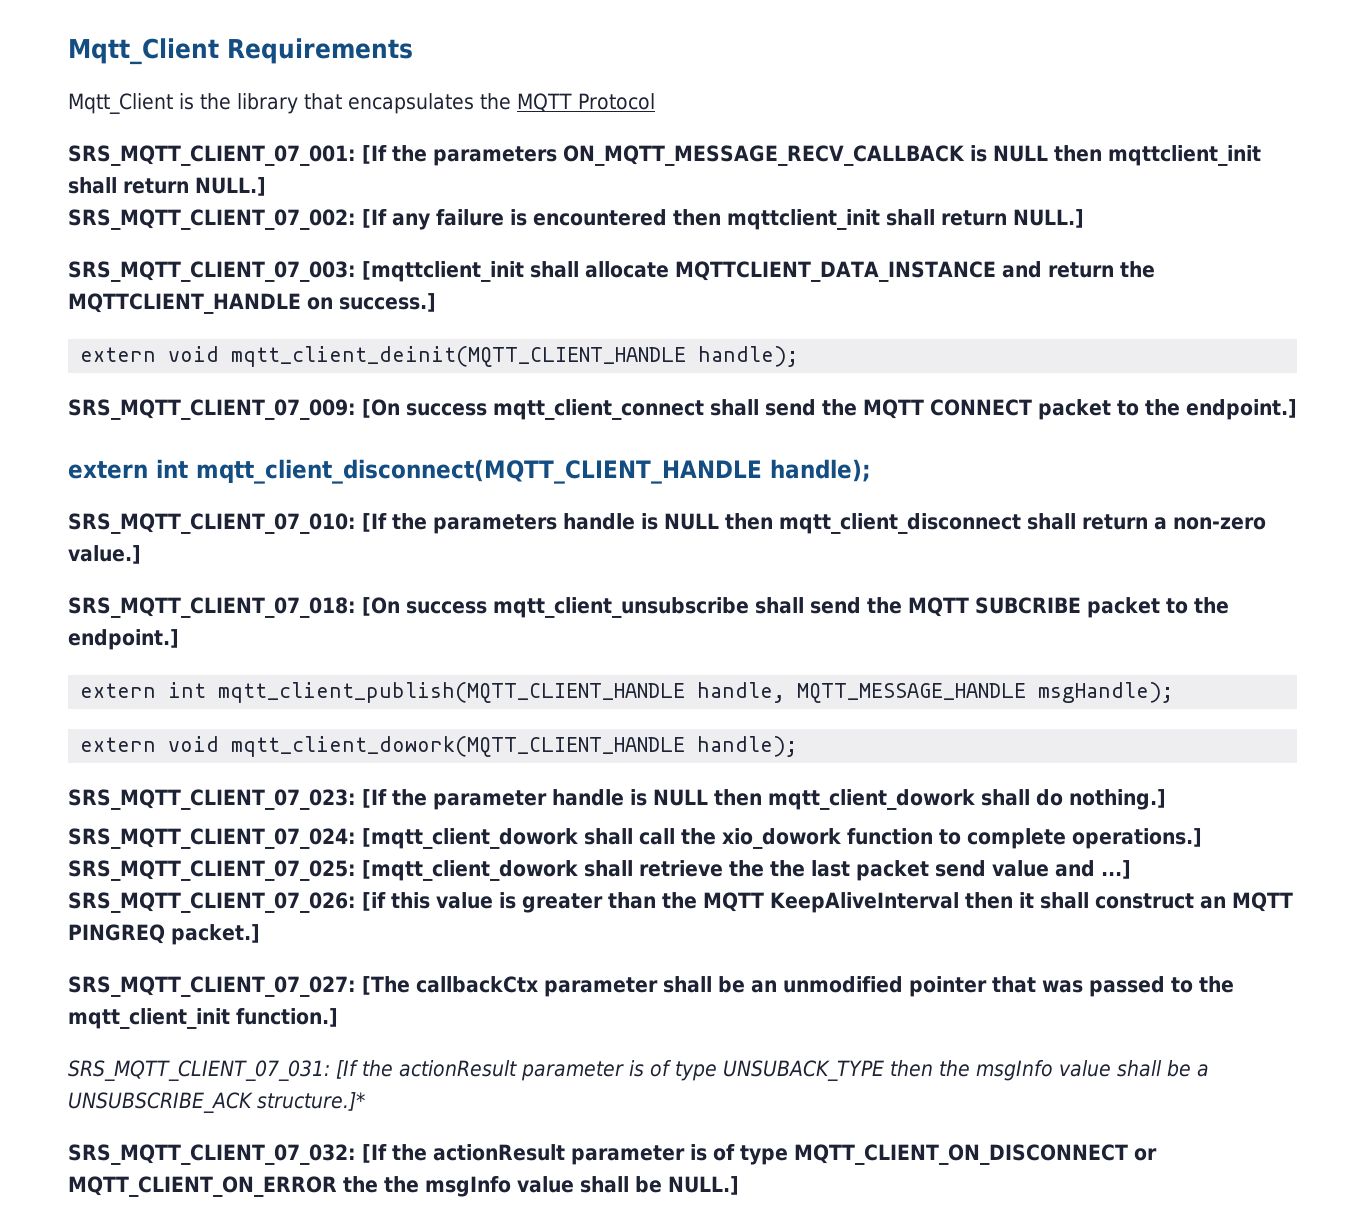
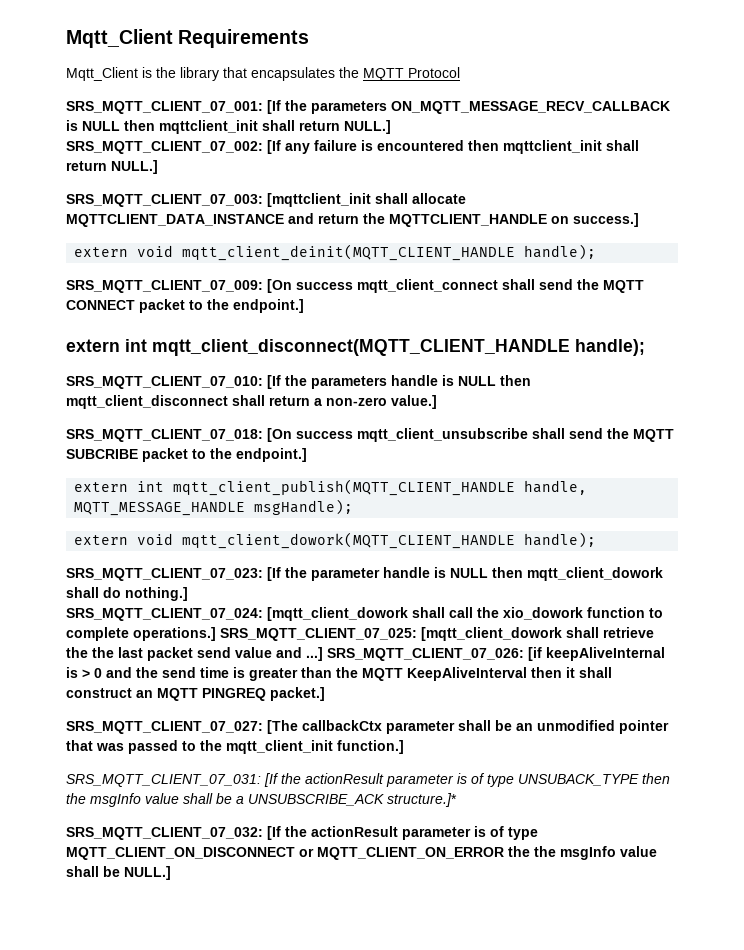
- SRS_MQTT_CLIENT_07_026: [if this value is greater than the MQTT KeepAliveInterval then it shall construct an MQTT PINGREQ packet.]
+ SRS_MQTT_CLIENT_07_026: [if keepAliveInternal is > 0 and the send time is greater than the MQTT KeepAliveInterval then it shall construct an MQTT PINGREQ packet.]

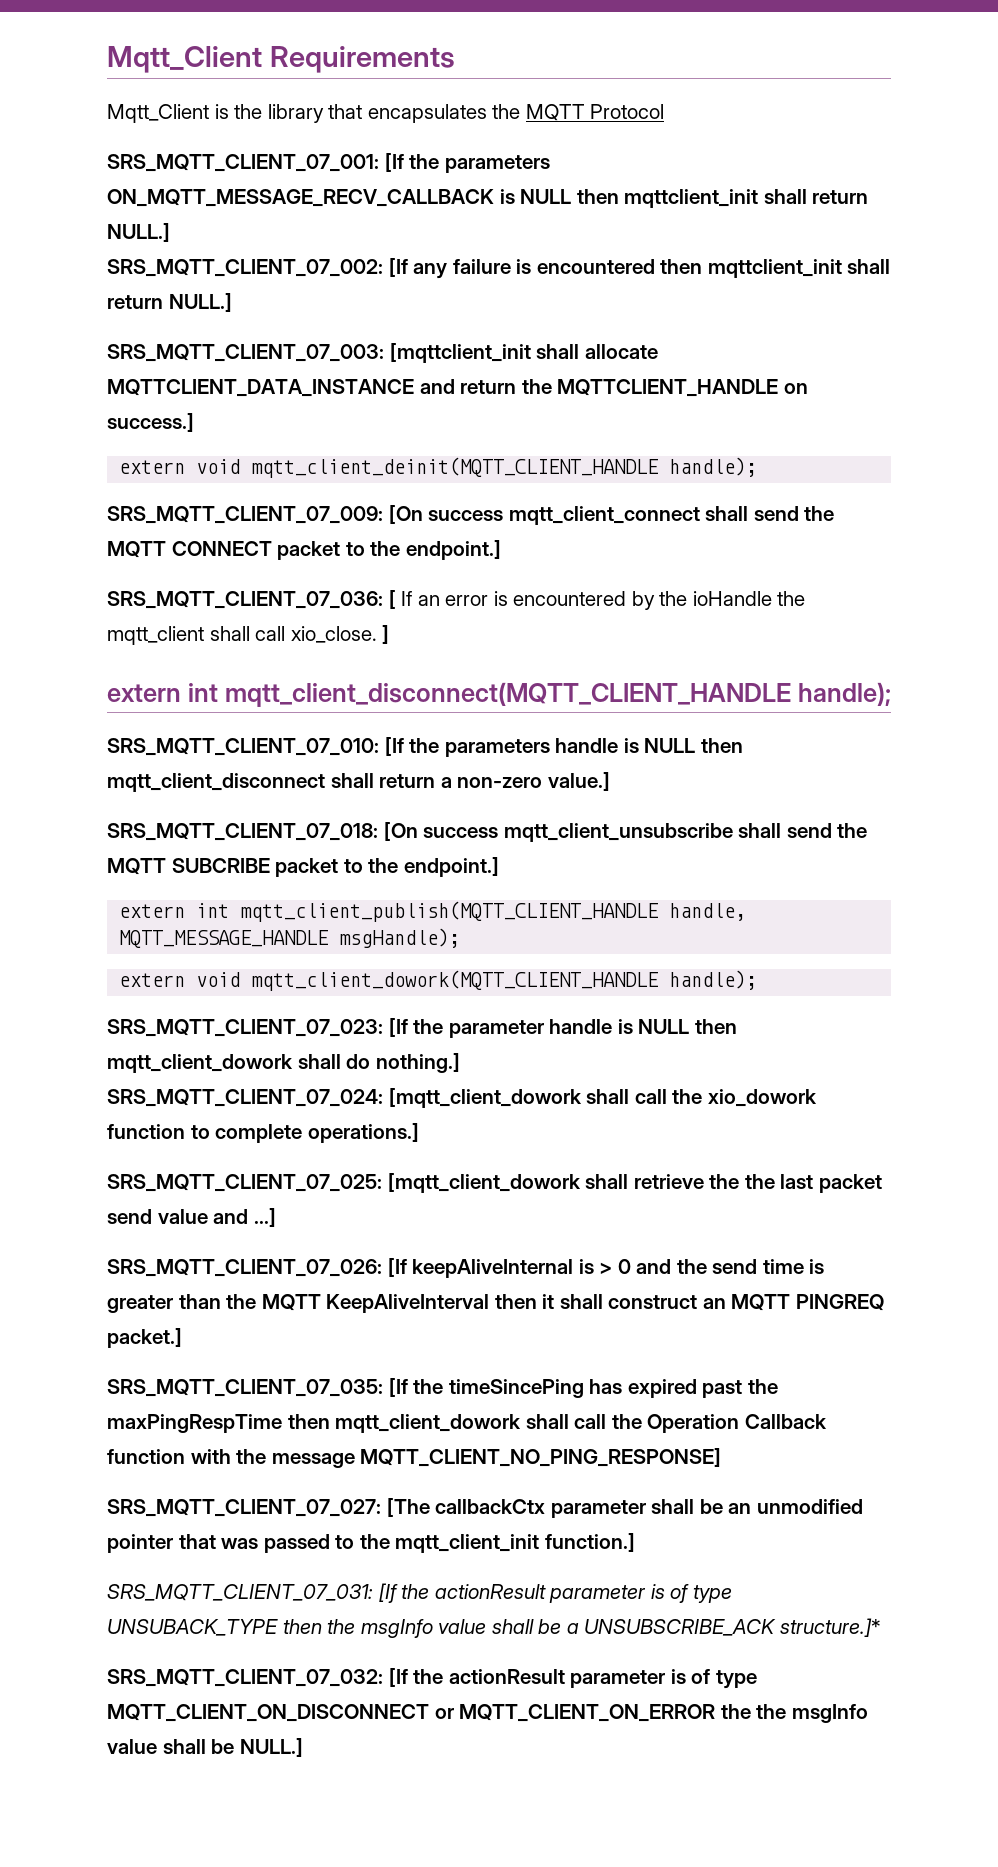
+ SRS_MQTT_CLIENT_07_036: [ If an error is encountered by the ioHandle the mqtt_client shall call xio_close. ]
- SRS_MQTT_CLIENT_07_024: [mqtt_client_dowork shall call the xio_dowork function to complete operations.] SRS_MQTT_CLIENT_07_025: [mqtt_client_dowork shall retrieve the the last packet send value and ...] SRS_MQTT_CLIENT_07_026: [if keepAliveInternal is > 0 and the send time is greater than the MQTT KeepAliveInterval then it shall construct an MQTT PINGREQ packet.]
+ SRS_MQTT_CLIENT_07_024: [mqtt_client_dowork shall call the xio_dowork function to complete operations.]
+ SRS_MQTT_CLIENT_07_025: [mqtt_client_dowork shall retrieve the the last packet send value and ...]
+ SRS_MQTT_CLIENT_07_026: [If keepAliveInternal is > 0 and the send time is greater than the MQTT KeepAliveInterval then it shall construct an MQTT PINGREQ packet.]
+ SRS_MQTT_CLIENT_07_035: [If the timeSincePing has expired past the maxPingRespTime then mqtt_client_dowork shall call the Operation Callback function with the message MQTT_CLIENT_NO_PING_RESPONSE]

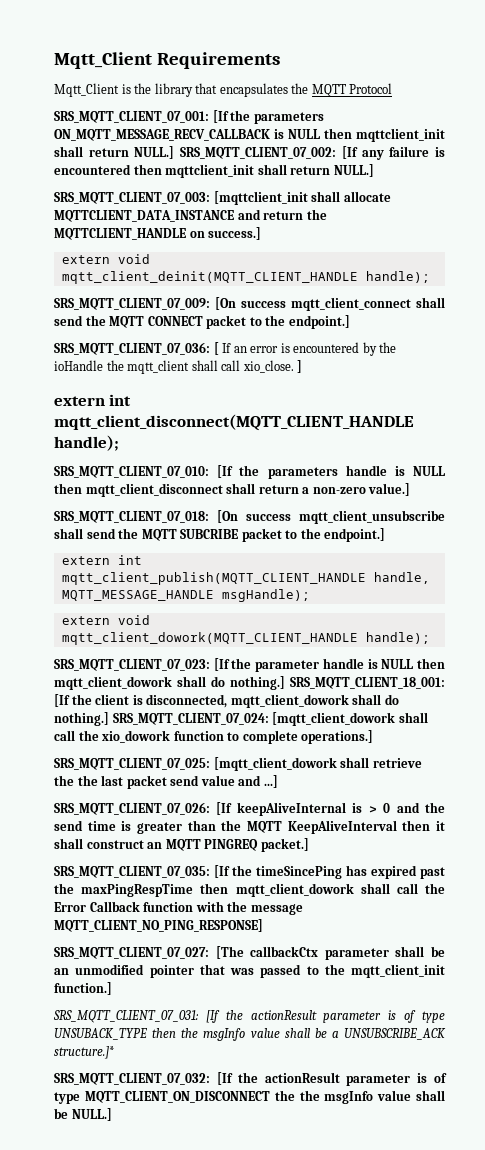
- SRS_MQTT_CLIENT_07_001: [If the parameters ON_MQTT_MESSAGE_RECV_CALLBACK is NULL then mqttclient_init shall return NULL.]
- SRS_MQTT_CLIENT_07_002: [If any failure is encountered then mqttclient_init shall return NULL.]
+ SRS_MQTT_CLIENT_07_001: [If the parameters ON_MQTT_MESSAGE_RECV_CALLBACK is NULL then mqttclient_init shall return NULL.] SRS_MQTT_CLIENT_07_002: [If any failure is encountered then mqttclient_init shall return NULL.]
- SRS_MQTT_CLIENT_07_023: [If the parameter handle is NULL then mqtt_client_dowork shall do nothing.]
- SRS_MQTT_CLIENT_07_024: [mqtt_client_dowork shall call the xio_dowork function to complete operations.]
+ SRS_MQTT_CLIENT_07_023: [If the parameter handle is NULL then mqtt_client_dowork shall do nothing.] SRS_MQTT_CLIENT_18_001: [If the client is disconnected, mqtt_client_dowork shall do nothing.] SRS_MQTT_CLIENT_07_024: [mqtt_client_dowork shall call the xio_dowork function to complete operations.]
- SRS_MQTT_CLIENT_07_035: [If the timeSincePing has expired past the maxPingRespTime then mqtt_client_dowork shall call the Operation Callback function with the message MQTT_CLIENT_NO_PING_RESPONSE]
+ SRS_MQTT_CLIENT_07_035: [If the timeSincePing has expired past the maxPingRespTime then mqtt_client_dowork shall call the Error Callback function with the message MQTT_CLIENT_NO_PING_RESPONSE]
- SRS_MQTT_CLIENT_07_032: [If the actionResult parameter is of type MQTT_CLIENT_ON_DISCONNECT or MQTT_CLIENT_ON_ERROR the the msgInfo value shall be NULL.]
+ SRS_MQTT_CLIENT_07_032: [If the actionResult parameter is of type MQTT_CLIENT_ON_DISCONNECT the the msgInfo value shall be NULL.]

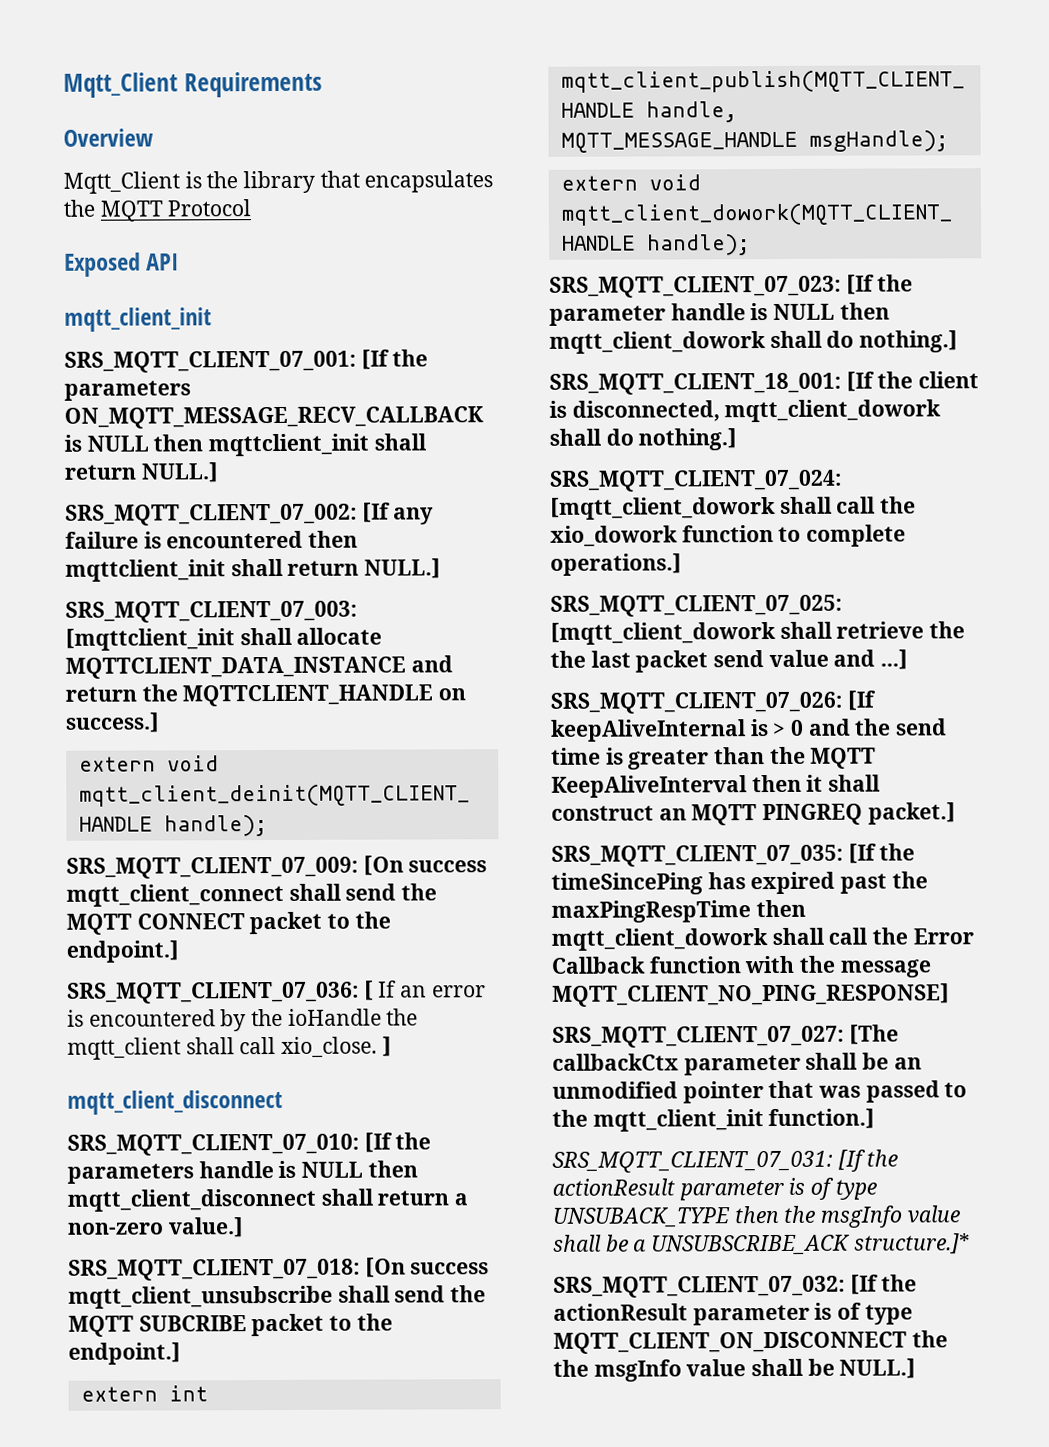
+ Overview
+ Exposed API
+ mqtt_client_init
- SRS_MQTT_CLIENT_07_001: [If the parameters ON_MQTT_MESSAGE_RECV_CALLBACK is NULL then mqttclient_init shall return NULL.] SRS_MQTT_CLIENT_07_002: [If any failure is encountered then mqttclient_init shall return NULL.]
+ SRS_MQTT_CLIENT_07_001: [If the parameters ON_MQTT_MESSAGE_RECV_CALLBACK is NULL then mqttclient_init shall return NULL.]
+ SRS_MQTT_CLIENT_07_002: [If any failure is encountered then mqttclient_init shall return NULL.]
  SRS_MQTT_CLIENT_07_036: [ If an error is encountered by the ioHandle the mqtt_client shall call xio_close. ]
- extern int mqtt_client_disconnect(MQTT_CLIENT_HANDLE handle);
+ mqtt_client_disconnect
- SRS_MQTT_CLIENT_07_023: [If the parameter handle is NULL then mqtt_client_dowork shall do nothing.] SRS_MQTT_CLIENT_18_001: [If the client is disconnected, mqtt_client_dowork shall do nothing.] SRS_MQTT_CLIENT_07_024: [mqtt_client_dowork shall call the xio_dowork function to complete operations.]
+ SRS_MQTT_CLIENT_07_023: [If the parameter handle is NULL then mqtt_client_dowork shall do nothing.]
+ SRS_MQTT_CLIENT_18_001: [If the client is disconnected, mqtt_client_dowork shall do nothing.]
+ SRS_MQTT_CLIENT_07_024: [mqtt_client_dowork shall call the xio_dowork function to complete operations.]

